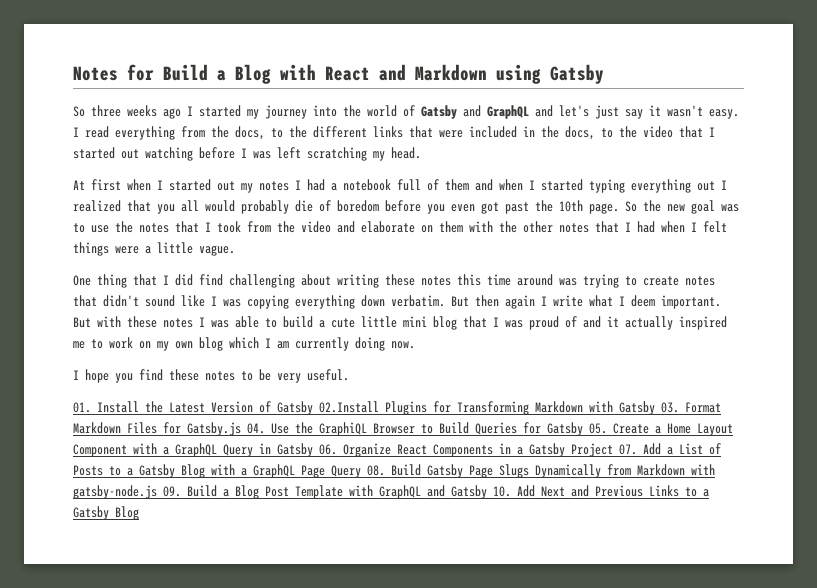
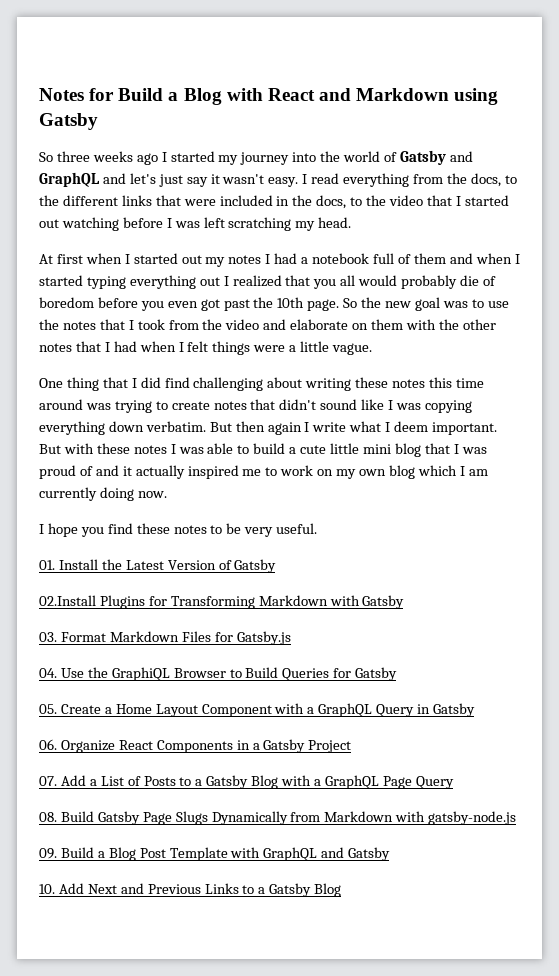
- 01. Install the Latest Version of Gatsby 02.Install Plugins for Transforming Markdown with Gatsby 03. Format Markdown Files for Gatsby.js 04. Use the GraphiQL Browser to Build Queries for Gatsby 05. Create a Home Layout Component with a GraphQL Query in Gatsby 06. Organize React Components in a Gatsby Project 07. Add a List of Posts to a Gatsby Blog with a GraphQL Page Query 08. Build Gatsby Page Slugs Dynamically from Markdown with gatsby-node.js 09. Build a Blog Post Template with GraphQL and Gatsby 10. Add Next and Previous Links to a Gatsby Blog
+ 01. Install the Latest Version of Gatsby
+ 02.Install Plugins for Transforming Markdown with Gatsby
+ 03. Format Markdown Files for Gatsby.js
+ 04. Use the GraphiQL Browser to Build Queries for Gatsby
+ 05. Create a Home Layout Component with a GraphQL Query in Gatsby
+ 06. Organize React Components in a Gatsby Project
+ 07. Add a List of Posts to a Gatsby Blog with a GraphQL Page Query
+ 08. Build Gatsby Page Slugs Dynamically from Markdown with gatsby-node.js
+ 09. Build a Blog Post Template with GraphQL and Gatsby
+ 10. Add Next and Previous Links to a Gatsby Blog

